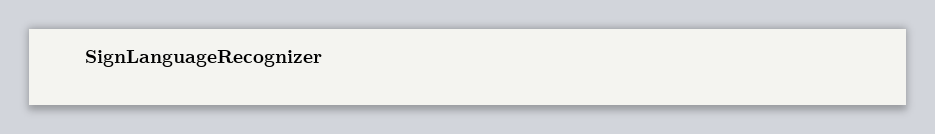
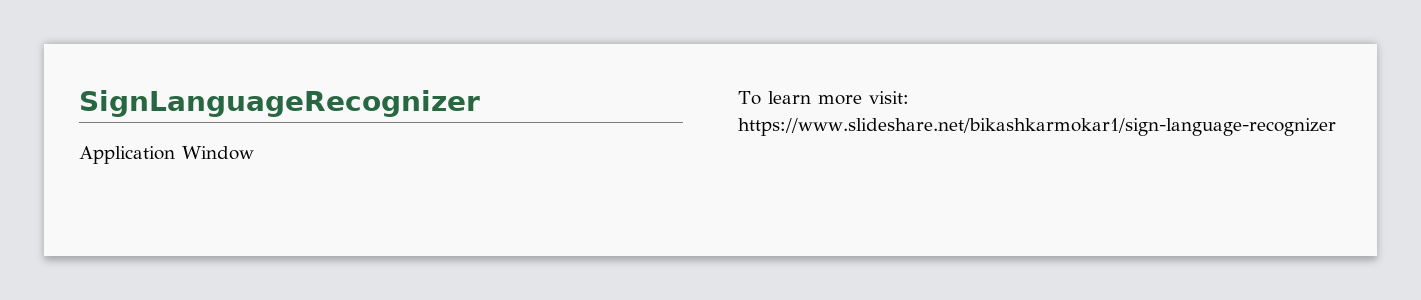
+ Application Window
+ To learn more visit: https://www.slideshare.net/bikashkarmokar1/sign-language-recognizer

